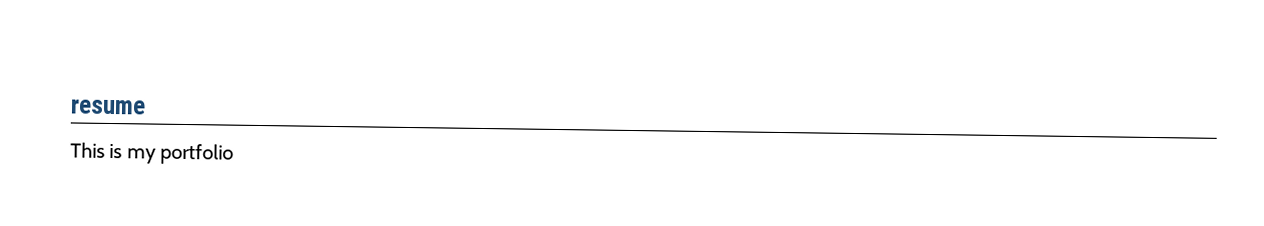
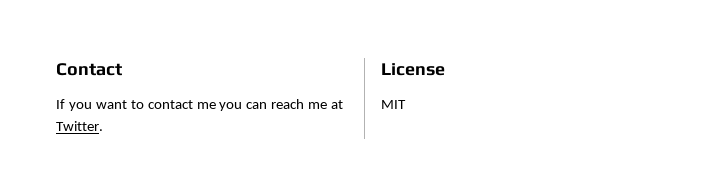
- resume
- This is my portfolio
+ Contact
+ If you want to contact me you can reach me at Twitter.
+ License
+ MIT

